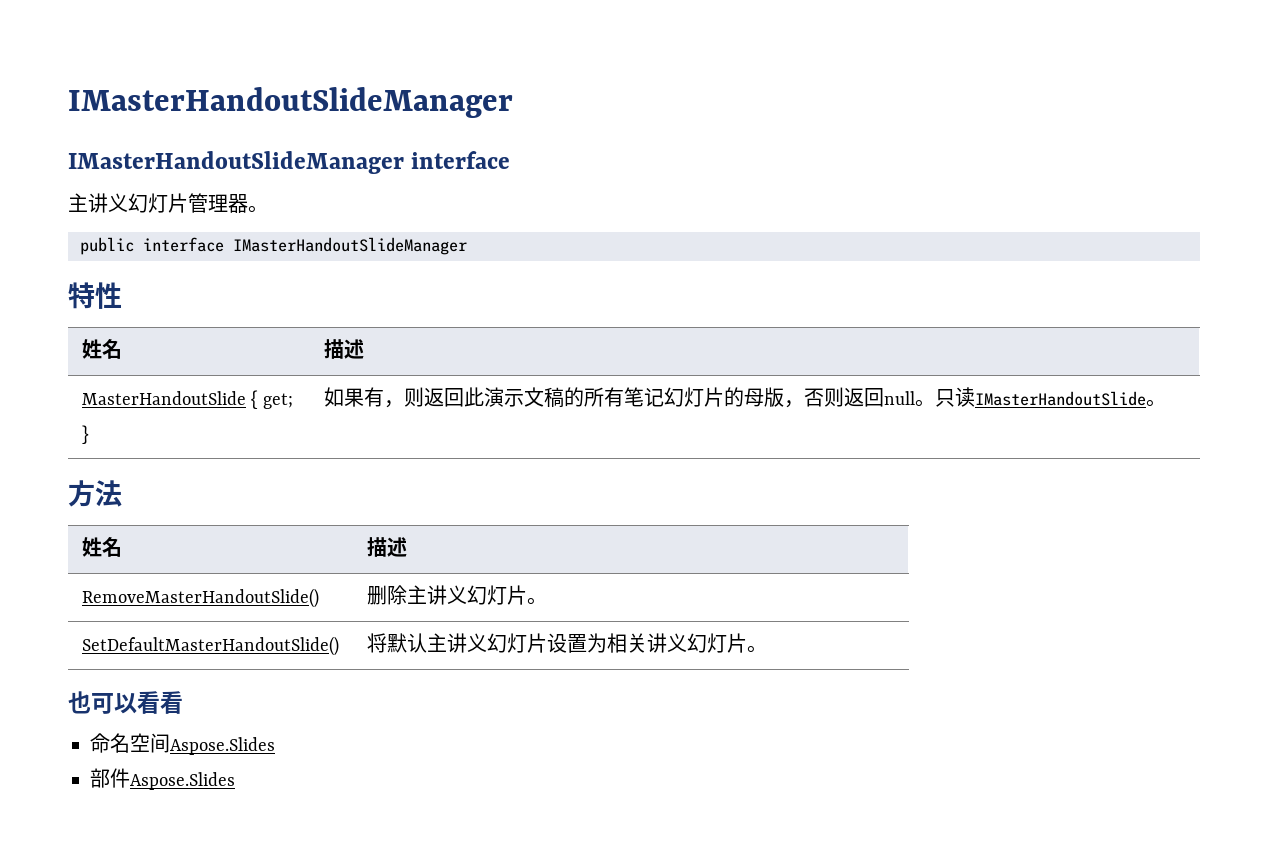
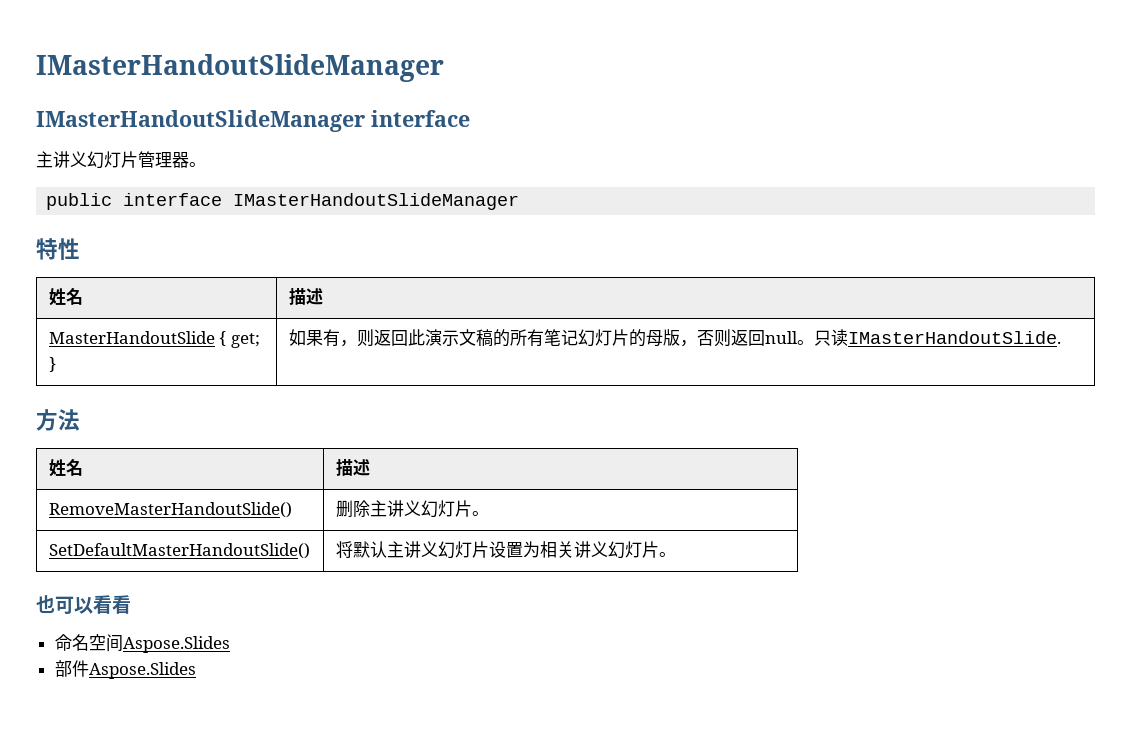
- MasterHandoutSlide { get; } | 如果有，则返回此演示文稿的所有笔记幻灯片的母版，否则返回null。只读IMasterHandoutSlide。
+ MasterHandoutSlide { get; } | 如果有，则返回此演示文稿的所有笔记幻灯片的母版，否则返回null。只读IMasterHandoutSlide.

